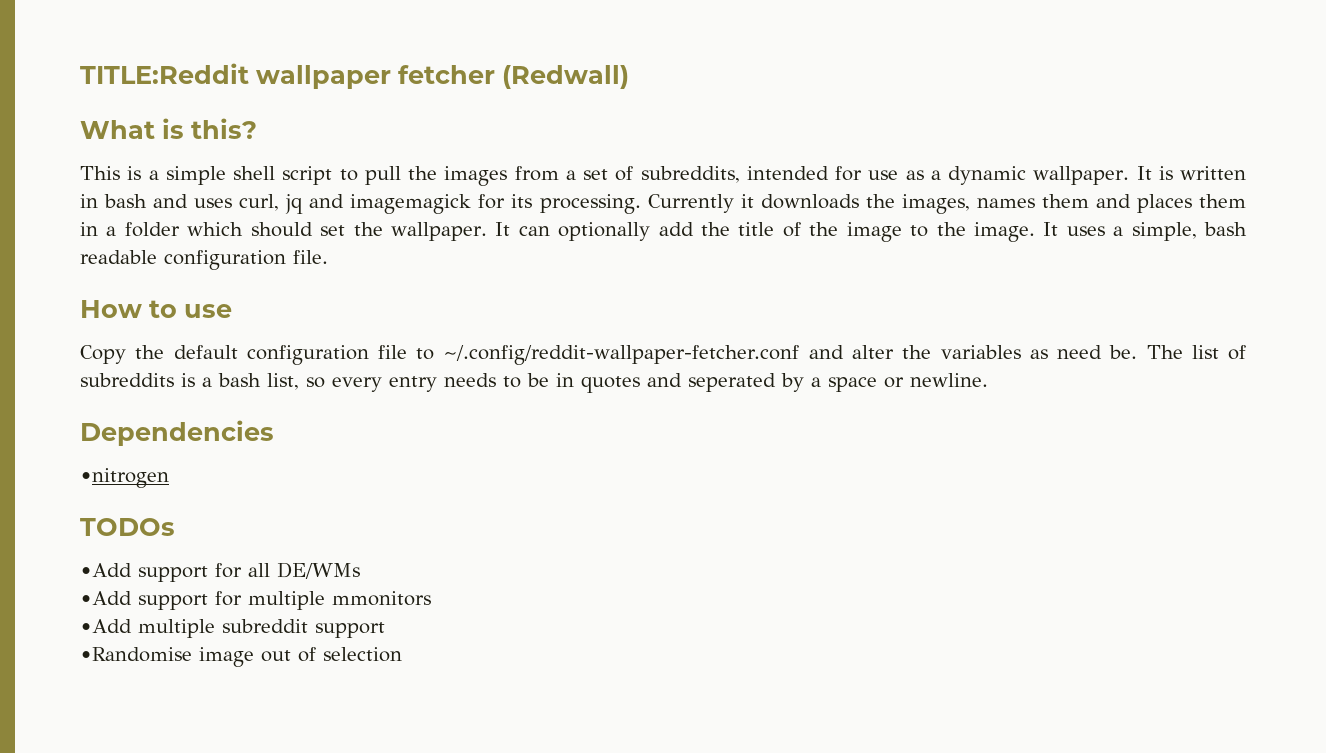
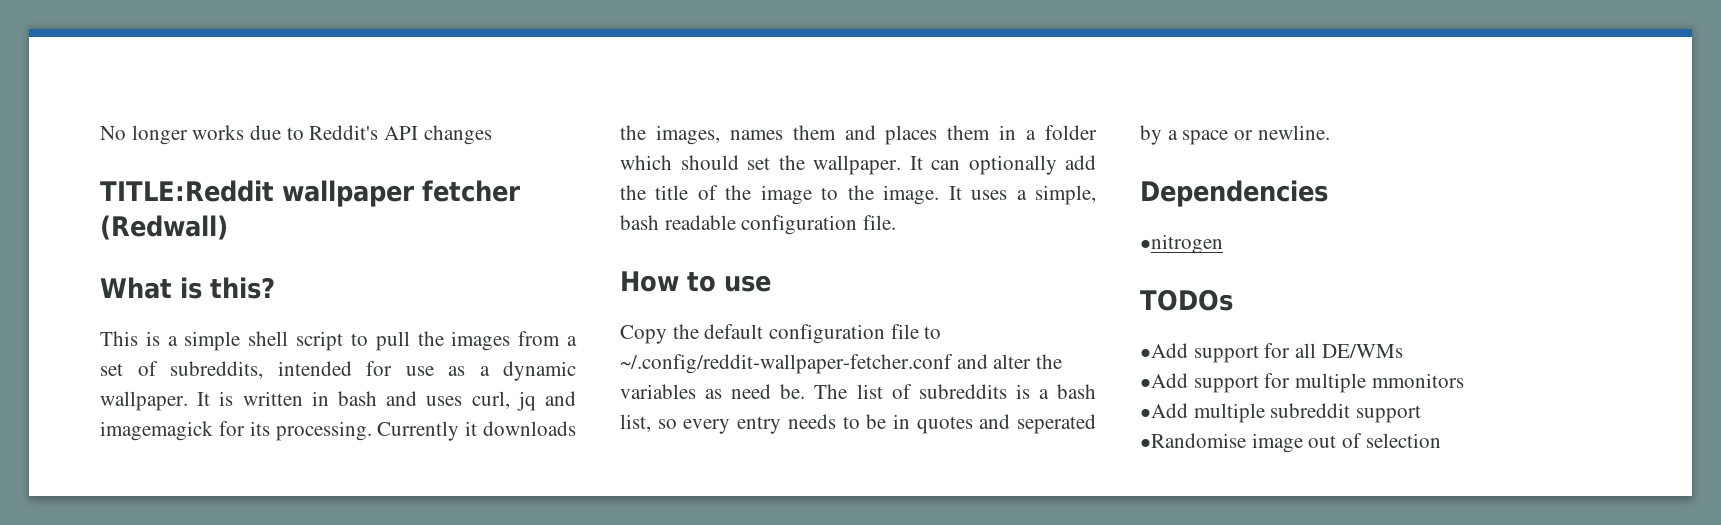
+ No longer works due to Reddit's API changes

